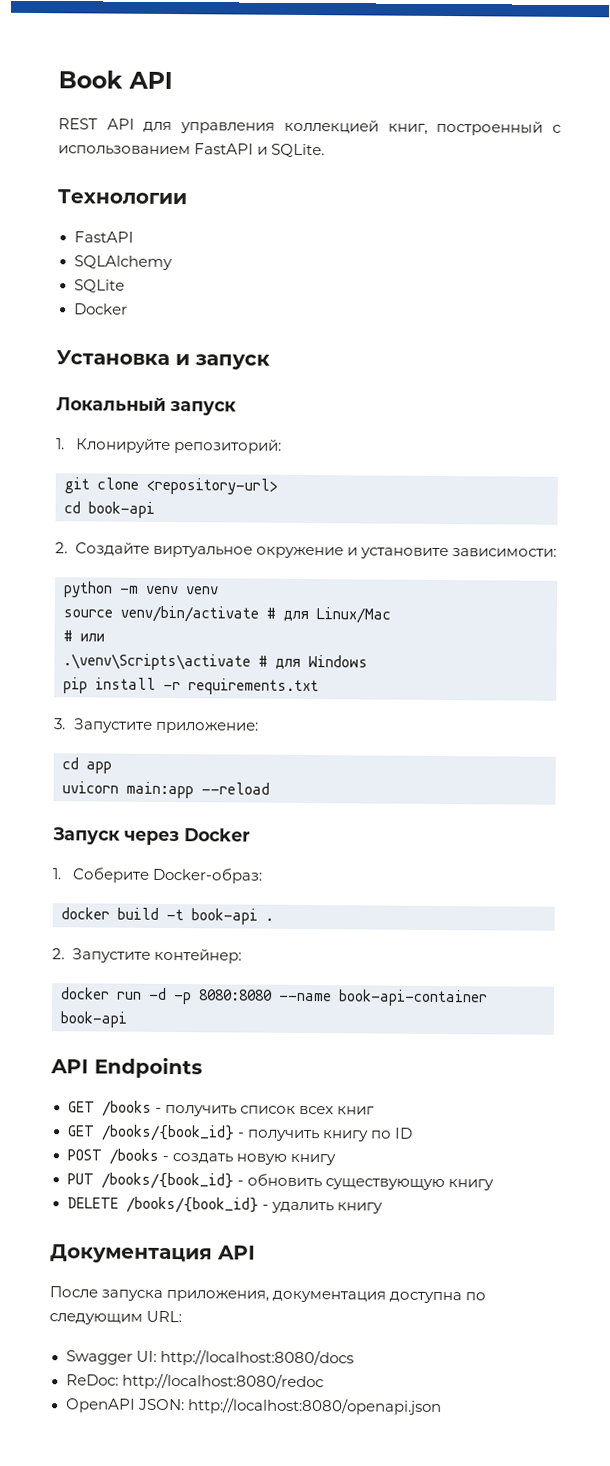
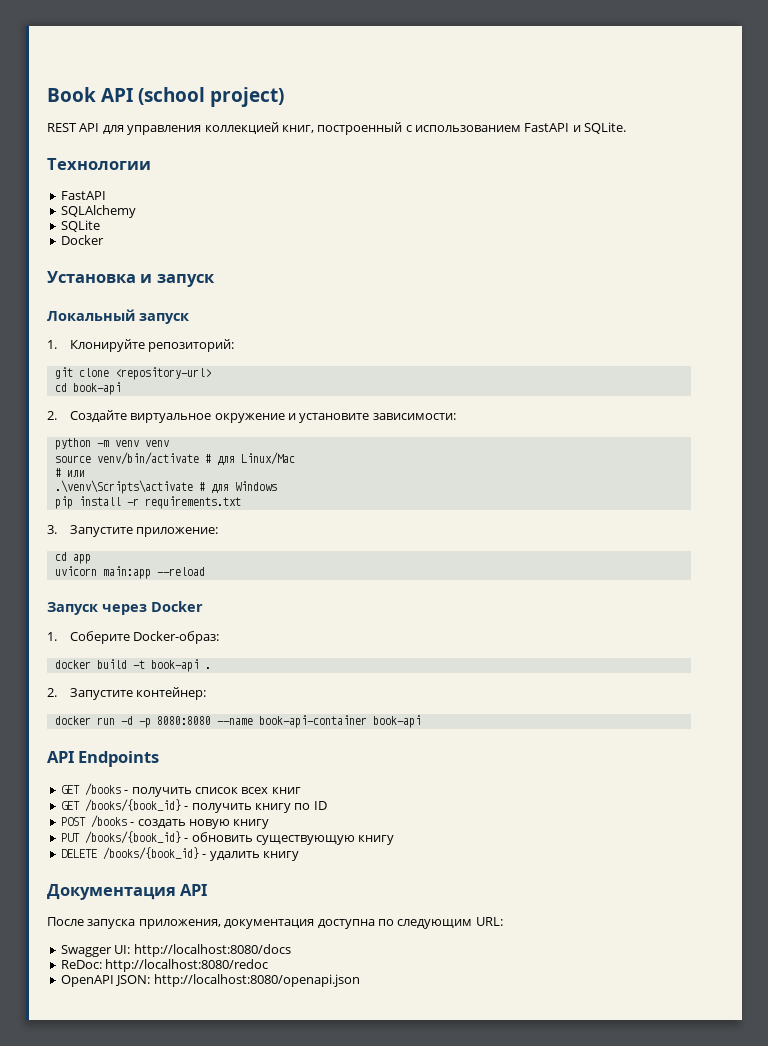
- Book API
+ Book API (school project)

